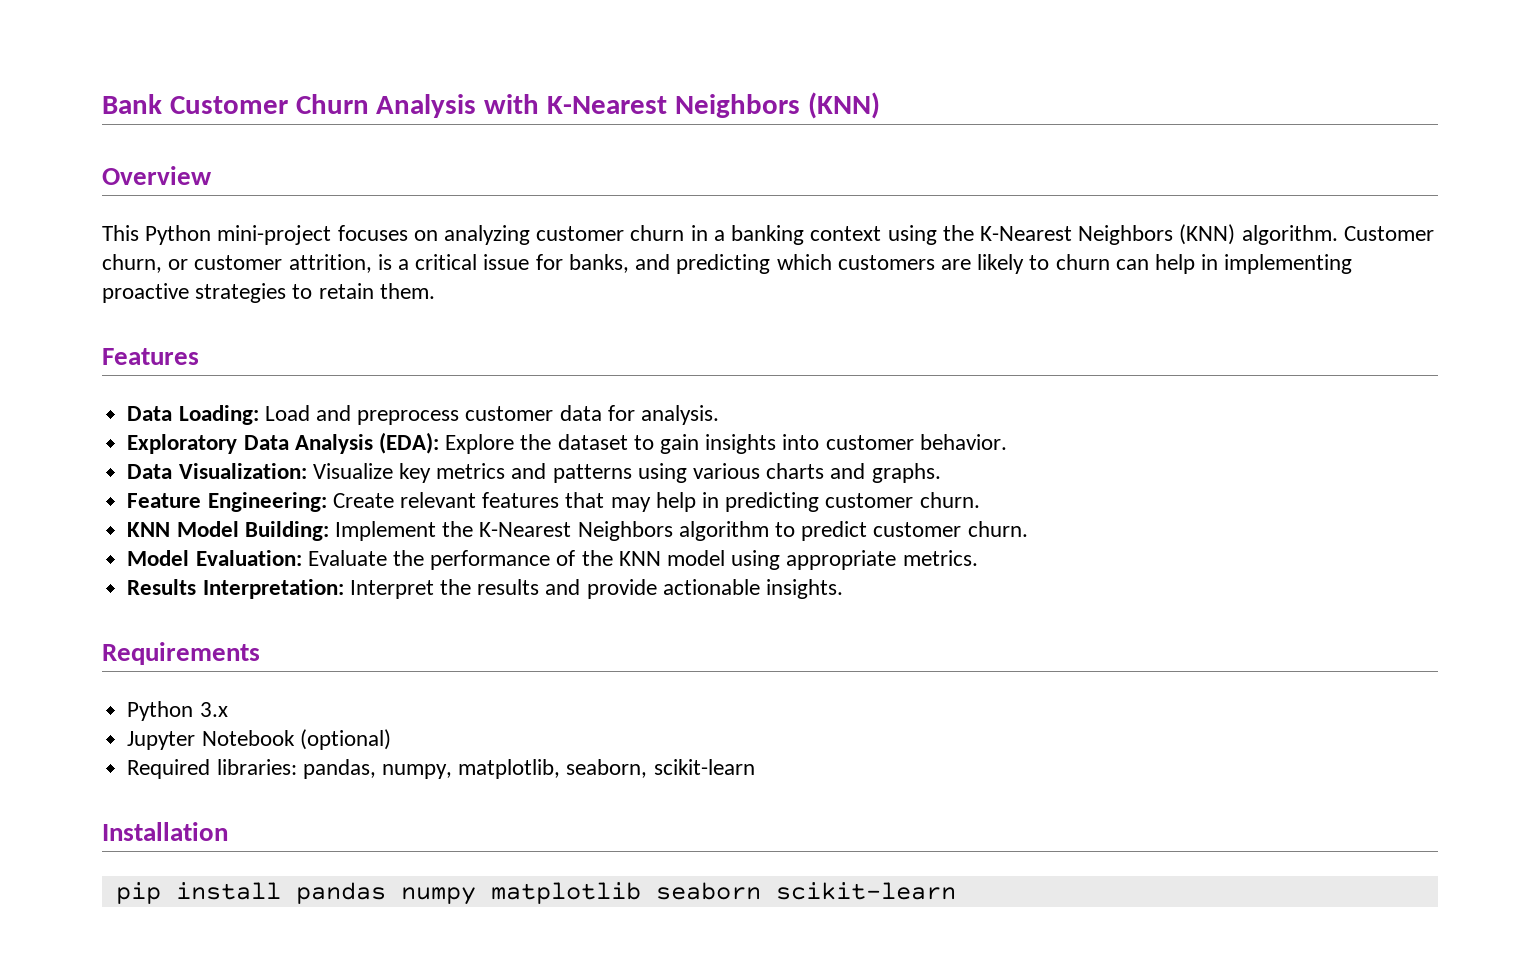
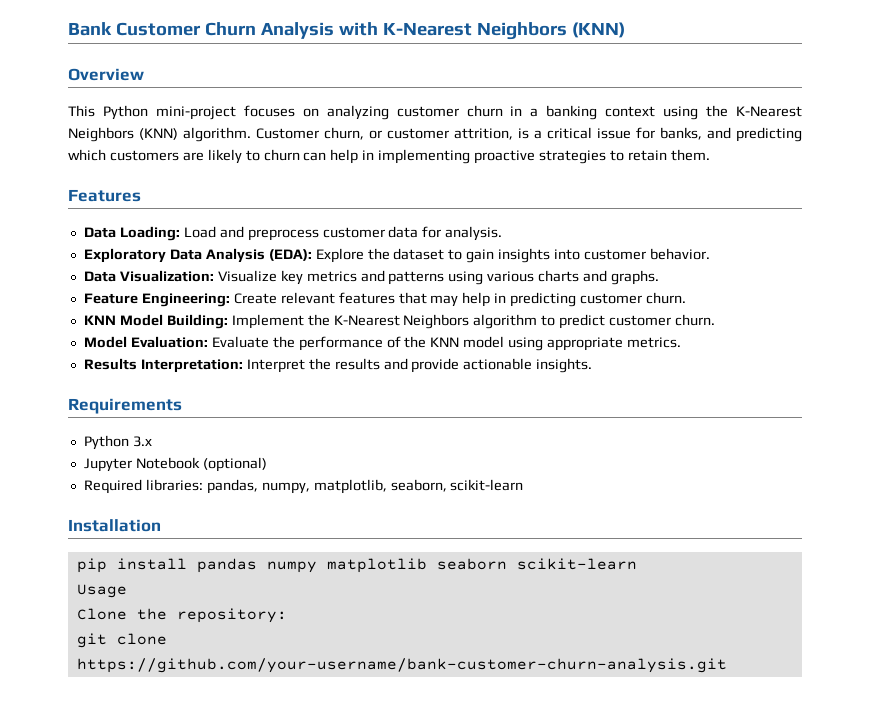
+ Usage
+ Clone the repository:
+ git clone https://github.com/your-username/bank-customer-churn-analysis.git

